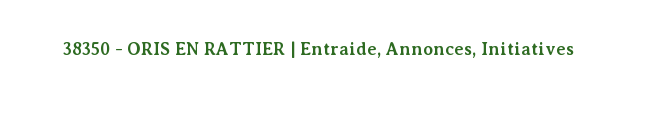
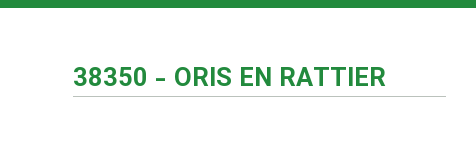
- 38350 - ORIS EN RATTIER | Entraide, Annonces, Initiatives
+ 38350 - ORIS EN RATTIER

